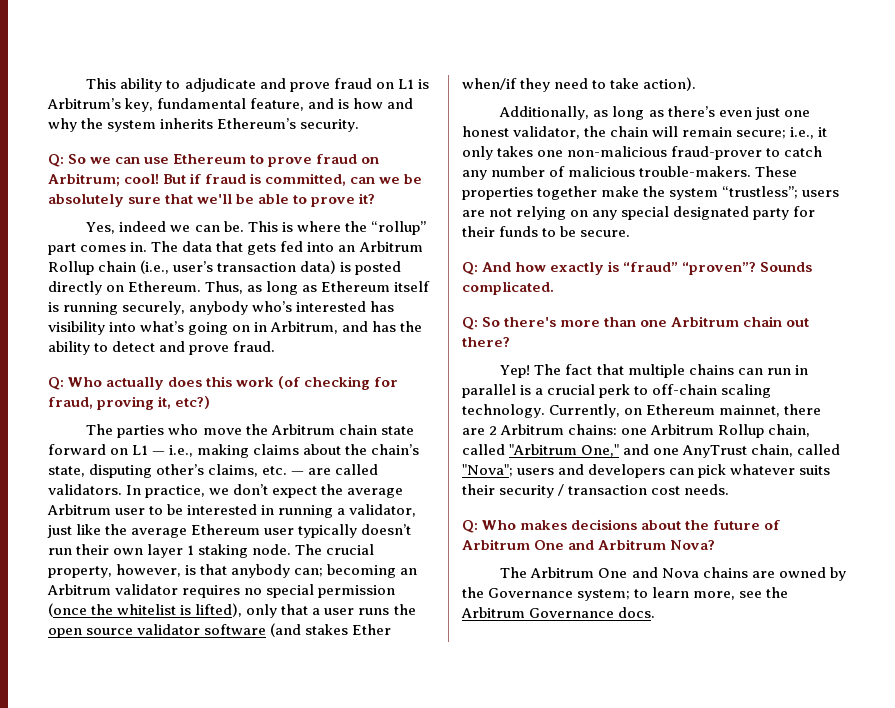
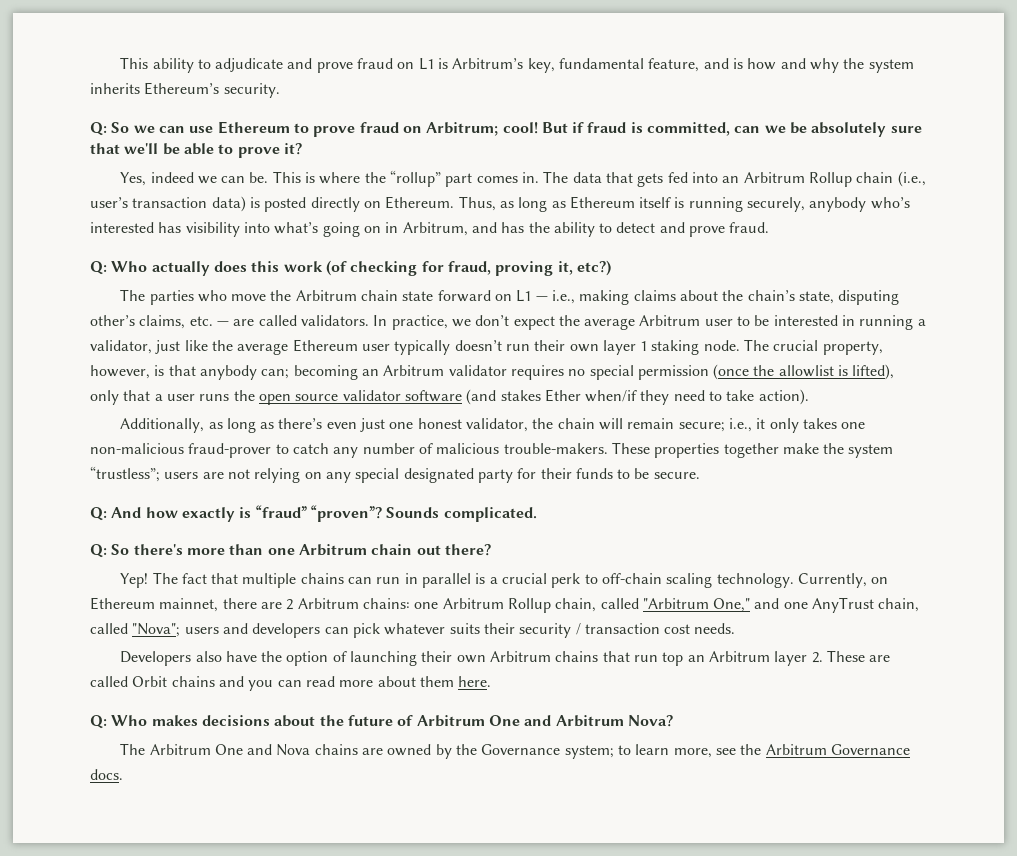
- The crucial property, however, is that anybody can; becoming an Arbitrum validator requires no special permission (once the whitelist is lifted), only that a user runs the open source validator software (and stakes Ether when/if they need to take action).
+ The crucial property, however, is that anybody can; becoming an Arbitrum validator requires no special permission (once the allowlist is lifted), only that a user runs the open source validator software (and stakes Ether when/if they need to take action).
+ Developers also have the option of launching their own Arbitrum chains that run top an Arbitrum layer 2. These are called Orbit chains and you can read more about them here.

